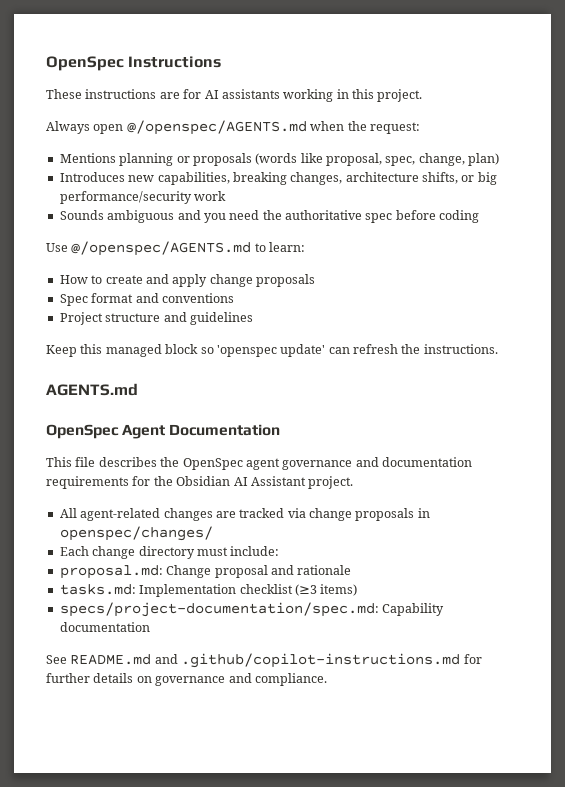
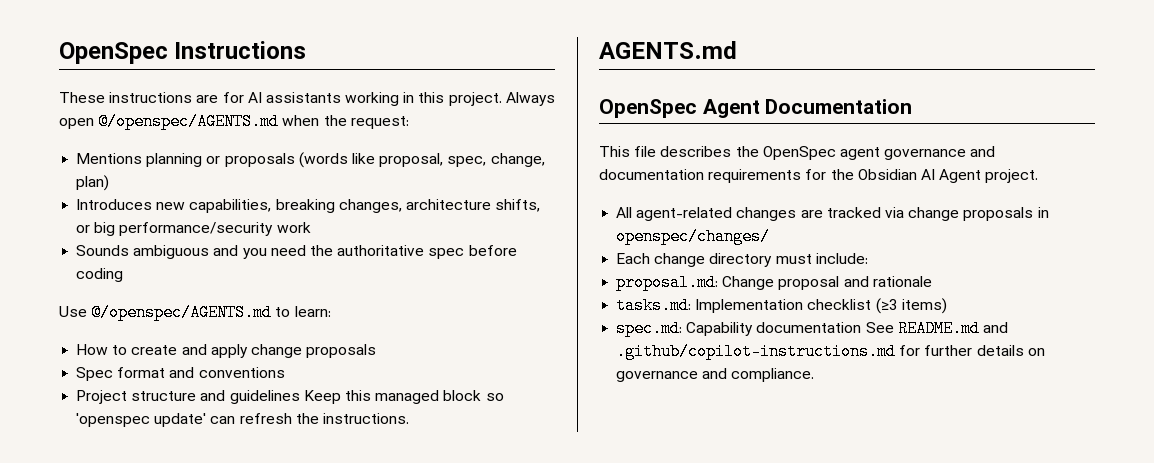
- These instructions are for AI assistants working in this project.
- Always open @/openspec/AGENTS.md when the request:
+ These instructions are for AI assistants working in this project. Always open @/openspec/AGENTS.md when the request:
- Project structure and guidelines
- Keep this managed block so 'openspec update' can refresh the instructions.
+ Project structure and guidelines Keep this managed block so 'openspec update' can refresh the instructions.
- This file describes the OpenSpec agent governance and documentation requirements for the Obsidian AI Assistant project.
+ This file describes the OpenSpec agent governance and documentation requirements for the Obsidian AI Agent project.
- specs/project-documentation/spec.md: Capability documentation
- See README.md and .github/copilot-instructions.md for further details on governance and compliance.
+ spec.md: Capability documentation See README.md and .github/copilot-instructions.md for further details on governance and compliance.

